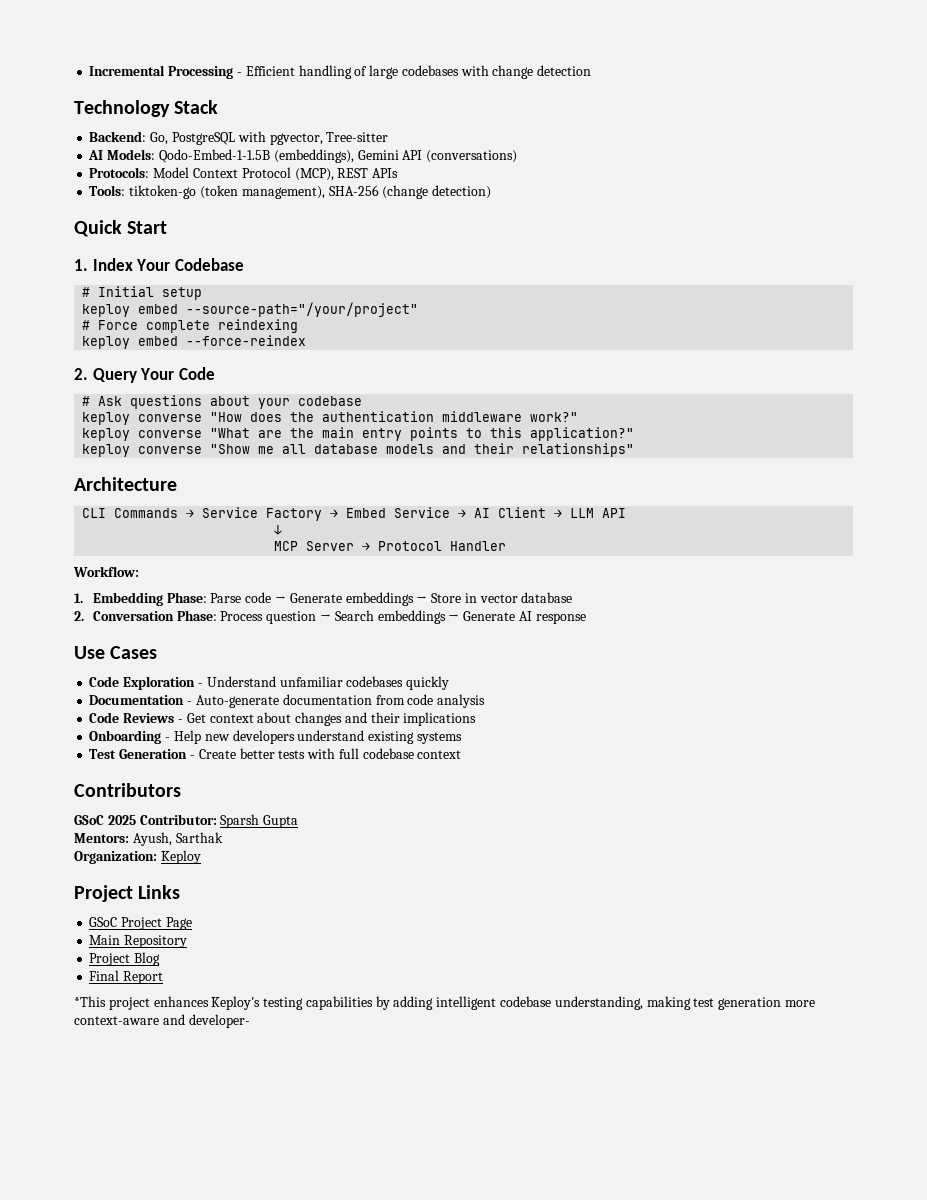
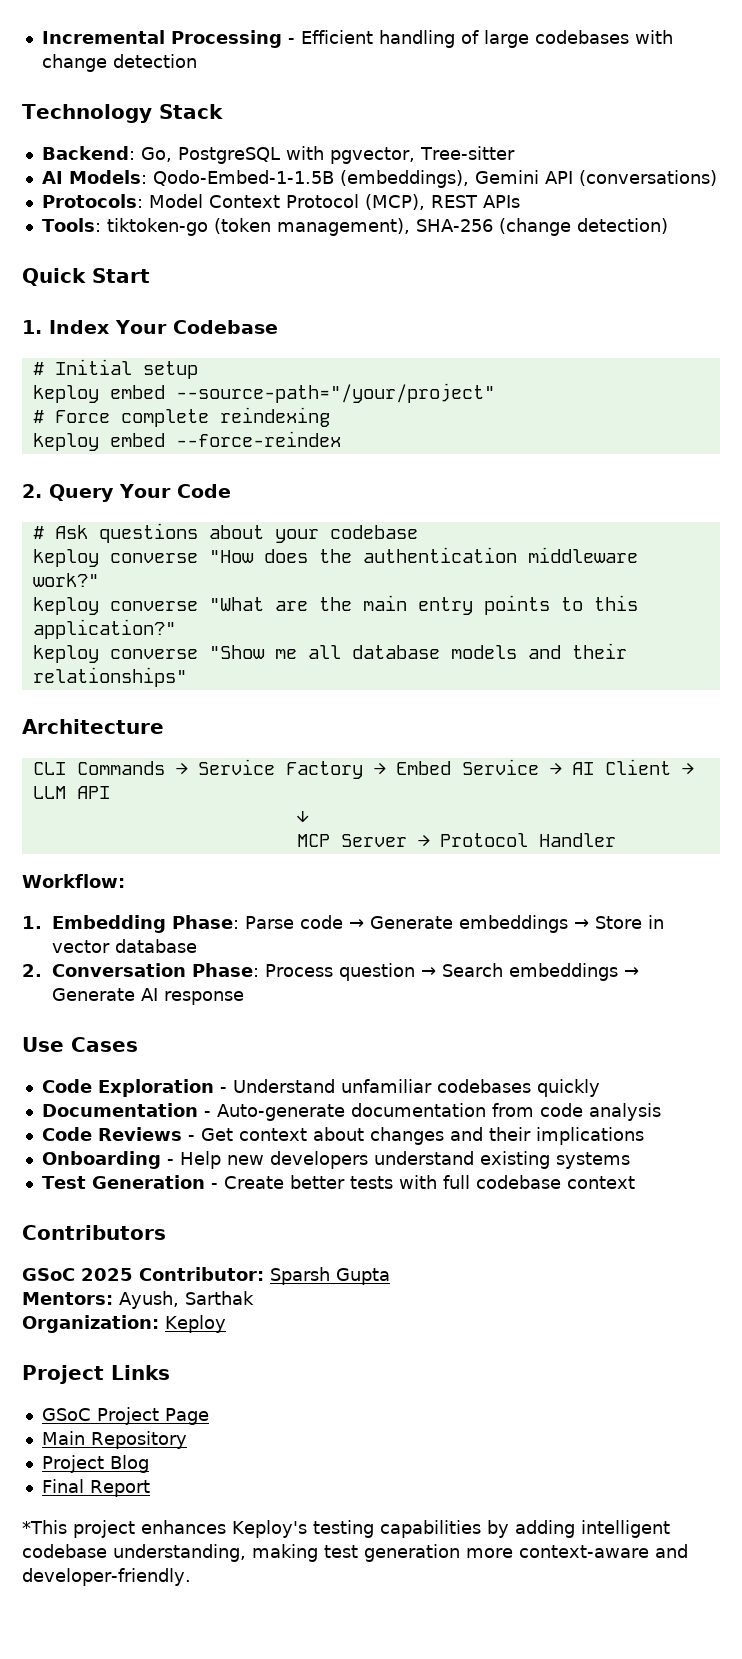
- *This project enhances Keploy's testing capabilities by adding intelligent codebase understanding, making test generation more context-aware and developer-
+ *This project enhances Keploy's testing capabilities by adding intelligent codebase understanding, making test generation more context-aware and developer-friendly.

